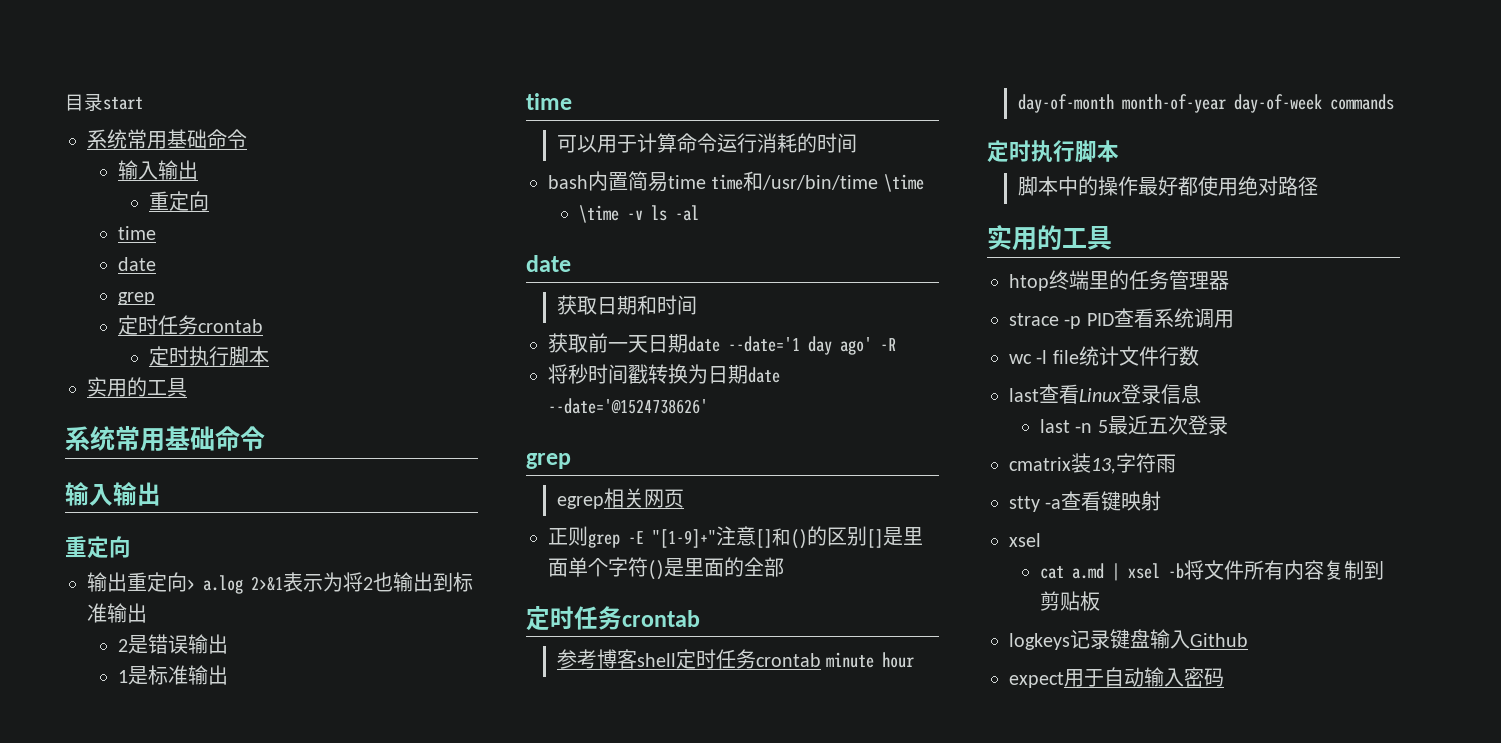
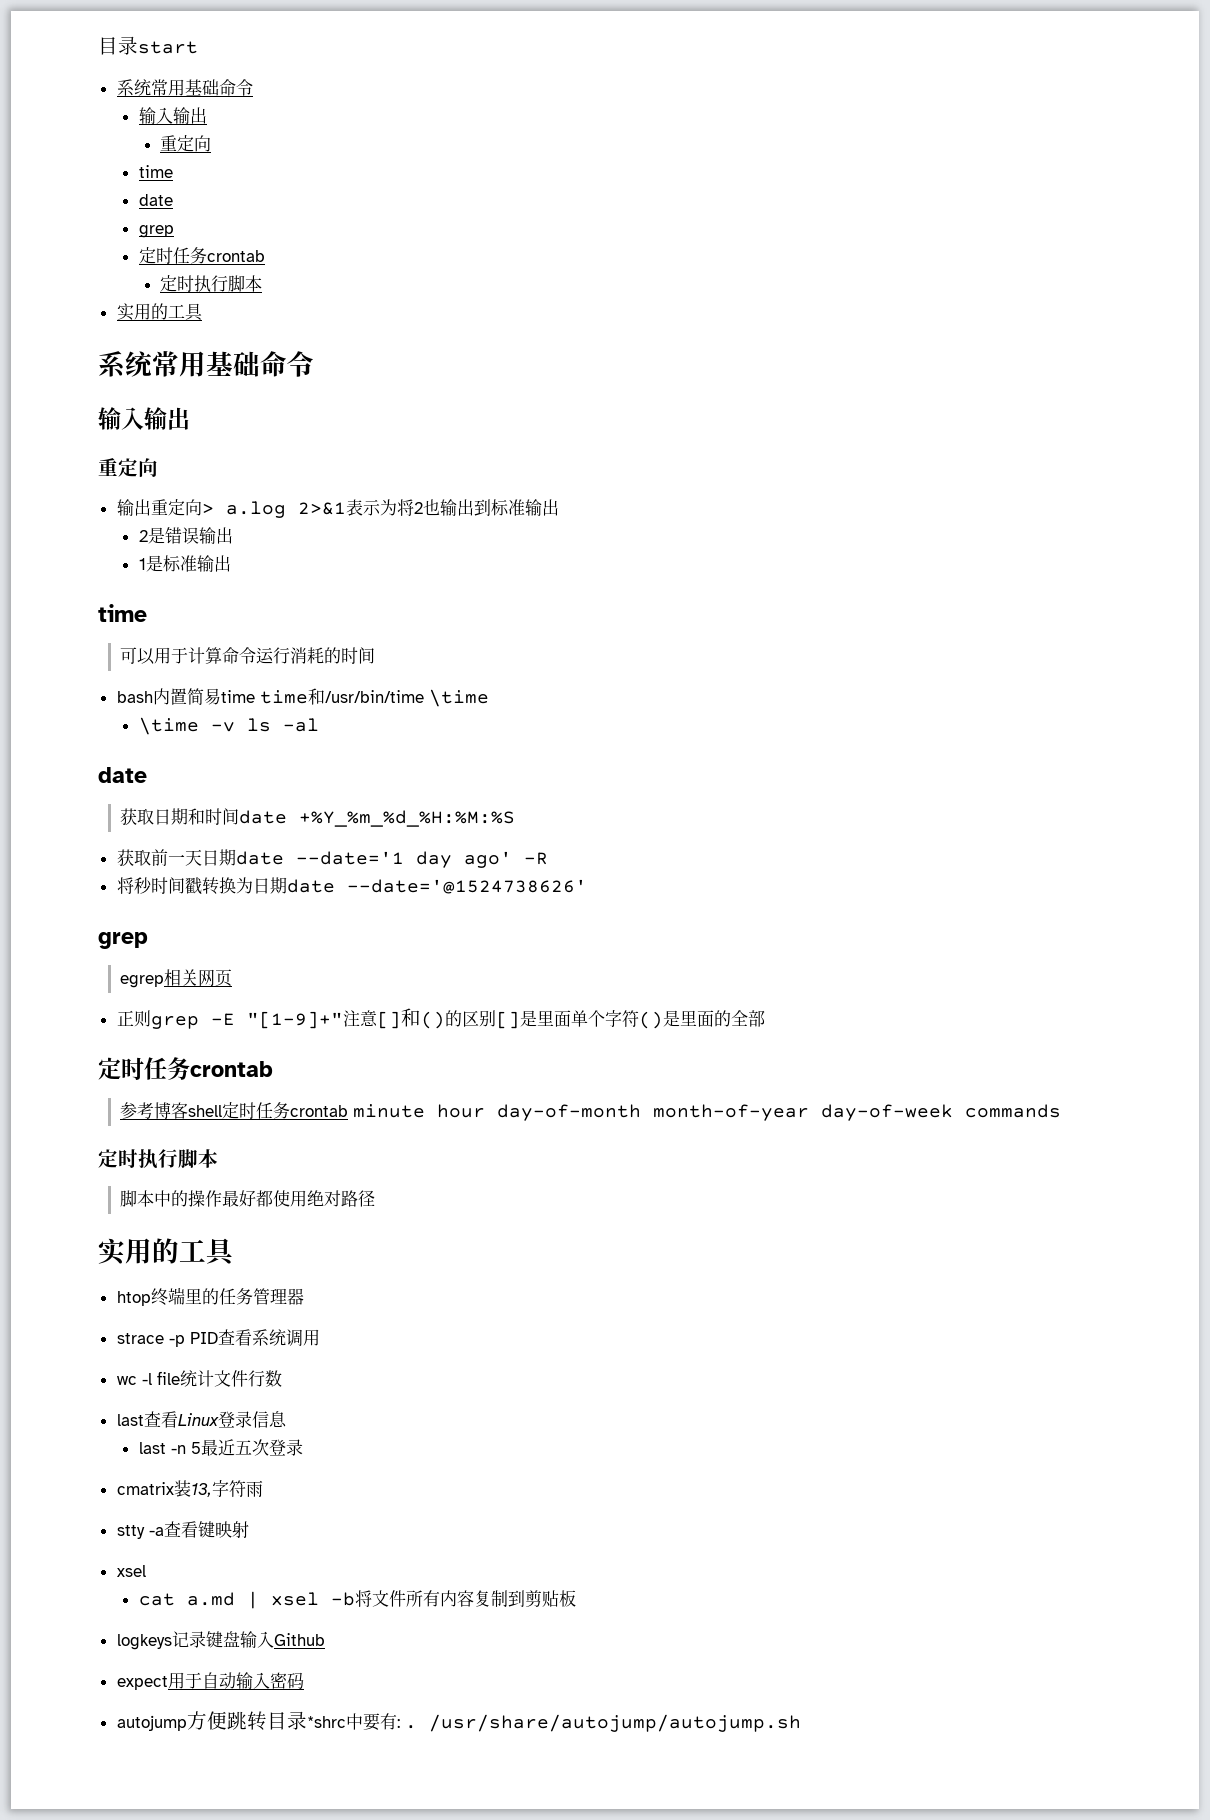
- 获取日期和时间
+ 获取日期和时间date +%Y_%m_%d_%H:%M:%S
+ autojump方便跳转目录*shrc中要有: . /usr/share/autojump/autojump.sh

